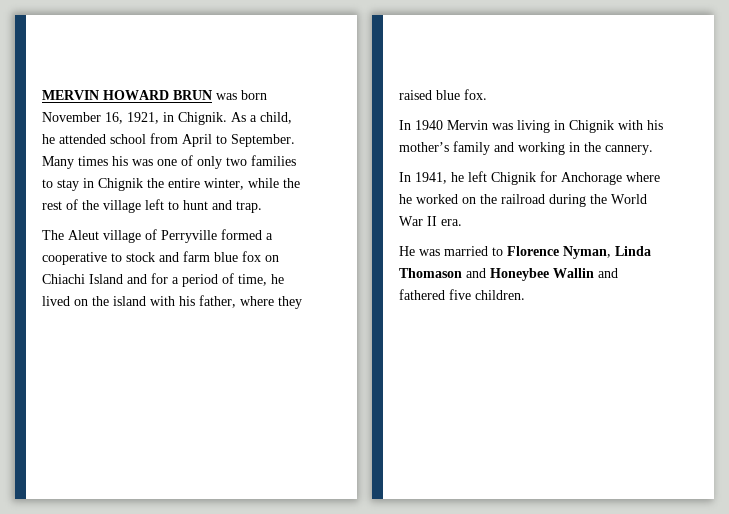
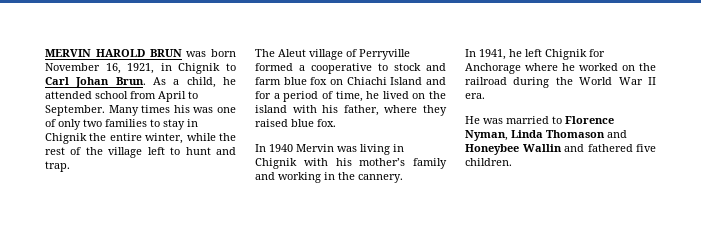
- MERVIN HOWARD BRUN was born November 16, 1921, in Chignik.
+ MERVIN HAROLD BRUN was born November 16, 1921, in Chignik to Carl Johan Brun.

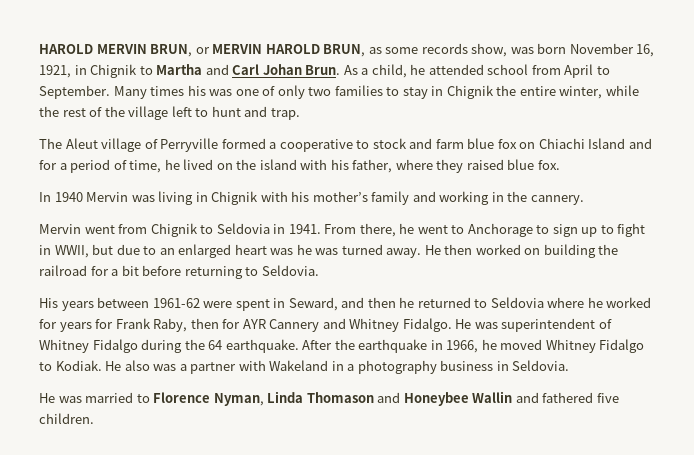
- MERVIN HAROLD BRUN was born November 16, 1921, in Chignik to Carl Johan Brun.
+ HAROLD MERVIN BRUN, or MERVIN HAROLD BRUN, as some records show, was born November 16, 1921, in Chignik to Martha and Carl Johan Brun.
- In 1941, he left Chignik for Anchorage where he worked on the railroad during the World War II era.
+ Mervin went from Chignik to Seldovia in 1941. From there, he went to Anchorage to sign up to fight in WWII, but due to an enlarged heart was he was turned away. He then worked on building the railroad for a bit before returning to Seldovia.
+ His years between 1961-62 were spent in Seward, and then he returned to Seldovia where he worked for years for Frank Raby, then for AYR Cannery and Whitney Fidalgo. He was superintendent of Whitney Fidalgo during the 64 earthquake. After the earthquake in 1966, he moved Whitney Fidalgo to Kodiak. He also was a partner with Wakeland in a photography business in Seldovia.

